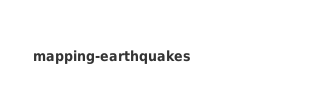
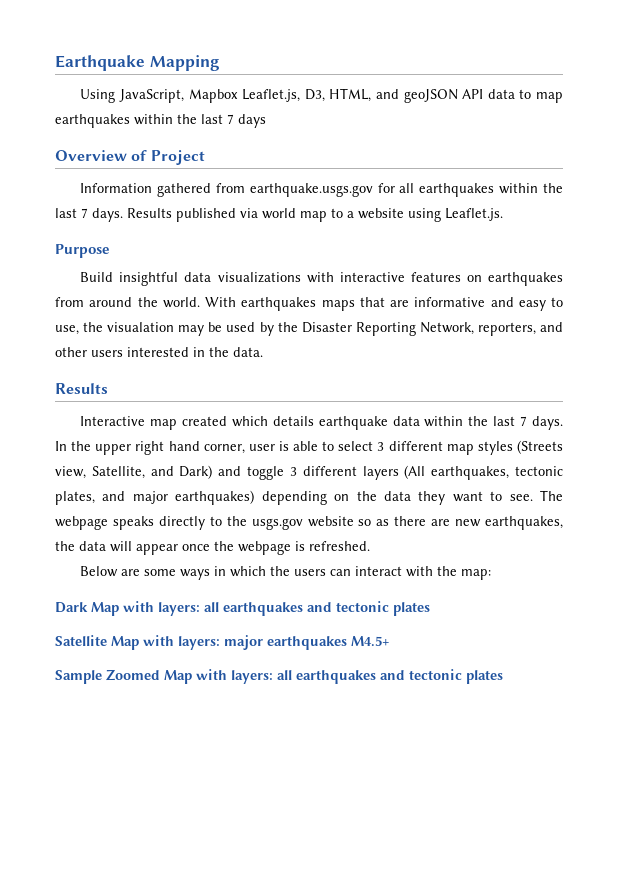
- mapping-earthquakes
+ Earthquake Mapping
+ Using JavaScript, Mapbox Leaflet.js, D3, HTML, and geoJSON API data to map earthquakes within the last 7 days
+ Overview of Project
+ Information gathered from earthquake.usgs.gov for all earthquakes within the last 7 days. Results published via world map to a website using Leaflet.js.
+ Purpose
+ Build insightful data visualizations with interactive features on earthquakes from around the world. With earthquakes maps that are informative and easy to use, the visualation may be used by the Disaster Reporting Network, reporters, and other users interested in the data.
+ Results
+ Interactive map created which details earthquake data within the last 7 days. In the upper right hand corner, user is able to select 3 different map styles (Streets view, Satellite, and Dark) and toggle 3 different layers (All earthquakes, tectonic plates, and major earthquakes) depending on the data they want to see. The webpage speaks directly to the usgs.gov website so as there are new earthquakes, the data will appear once the webpage is refreshed.
+ Below are some ways in which the users can interact with the map:
+ Dark Map with layers: all earthquakes and tectonic plates
+ Satellite Map with layers: major earthquakes M4.5+
+ Sample Zoomed Map with layers: all earthquakes and tectonic plates

